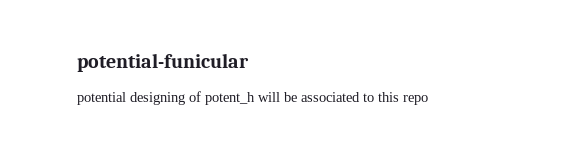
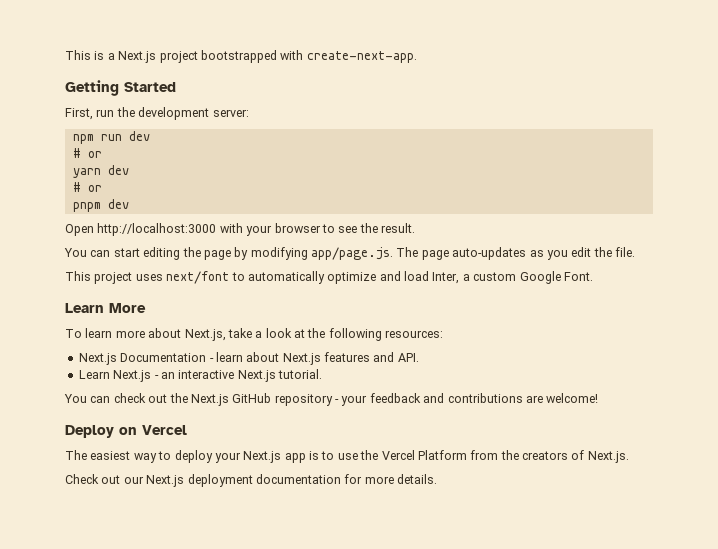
- potential-funicular
- potential designing of potent_h will be associated to this repo
+ This is a Next.js project bootstrapped with create-next-app.
+ Getting Started
+ First, run the development server:
+ npm run dev
+ # or
+ yarn dev
+ # or
+ pnpm dev
+ Open http://localhost:3000 with your browser to see the result.
+ You can start editing the page by modifying app/page.js. The page auto-updates as you edit the file.
+ This project uses next/font to automatically optimize and load Inter, a custom Google Font.
+ Learn More
+ To learn more about Next.js, take a look at the following resources:
+ Next.js Documentation - learn about Next.js features and API.
+ Learn Next.js - an interactive Next.js tutorial.
+ You can check out the Next.js GitHub repository - your feedback and contributions are welcome!
+ Deploy on Vercel
+ The easiest way to deploy your Next.js app is to use the Vercel Platform from the creators of Next.js.
+ Check out our Next.js deployment documentation for more details.

